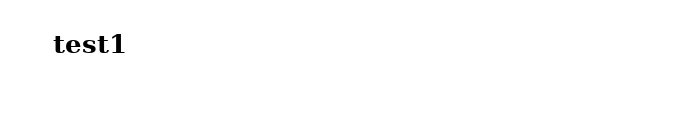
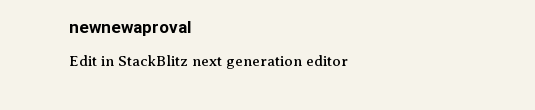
- test1
+ newnewaproval
+ Edit in StackBlitz next generation editor

